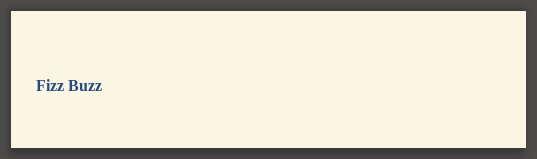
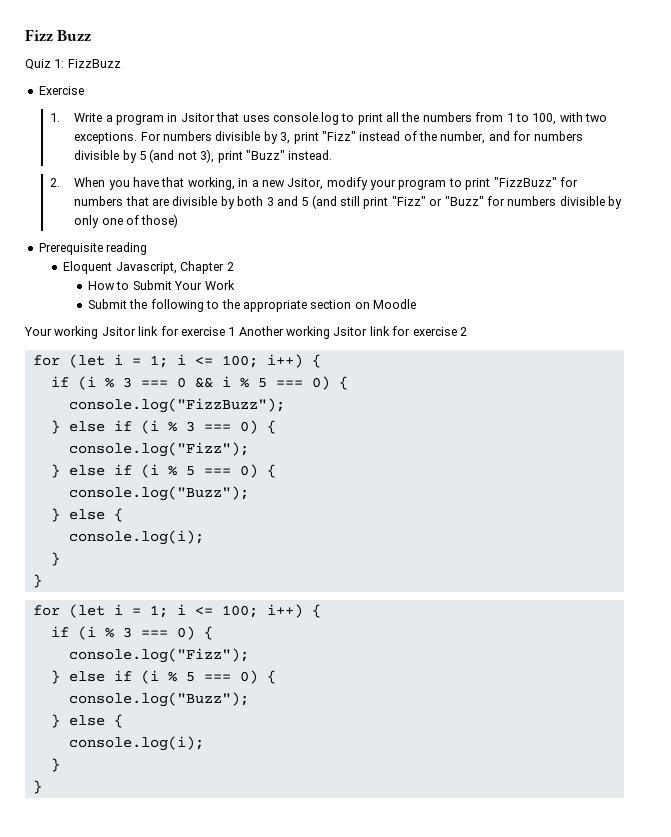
+ Quiz 1: FizzBuzz
+ Exercise
+ 1. Write a program in Jsitor that uses console.log to print all the numbers from 1 to 100, with two exceptions. For numbers divisible by 3, print "Fizz" instead of the number, and for numbers divisible by 5 (and not 3), print "Buzz" instead.
+ 2. When you have that working, in a new Jsitor, modify your program to print "FizzBuzz" for numbers that are divisible by both 3 and 5 (and still print "Fizz" or "Buzz" for numbers divisible by only one of those)
+ Prerequisite reading
+ Eloquent Javascript, Chapter 2
+ How to Submit Your Work
+ Submit the following to the appropriate section on Moodle
+ Your working Jsitor link for exercise 1 Another working Jsitor link for exercise 2
+ for (let i = 1; i <= 100; i++) {
+ if (i % 3 === 0 && i % 5 === 0) {
+ console.log("FizzBuzz");
+ } else if (i % 3 === 0) {
+ console.log("Fizz");
+ } else if (i % 5 === 0) {
+ console.log("Buzz");
+ } else {
+ console.log(i);
+ }
+ }
+ for (let i = 1; i <= 100; i++) {
+ if (i % 3 === 0) {
+ console.log("Fizz");
+ } else if (i % 5 === 0) {
+ console.log("Buzz");
+ } else {
+ console.log(i);
+ }
+ }

